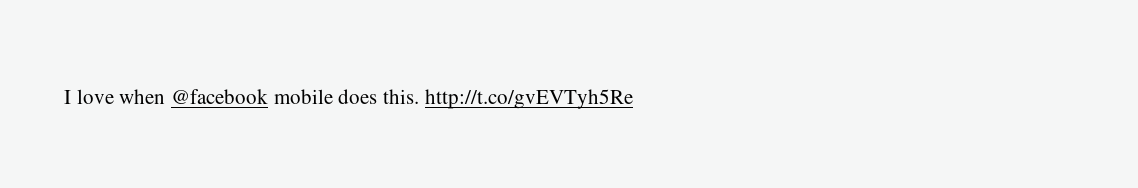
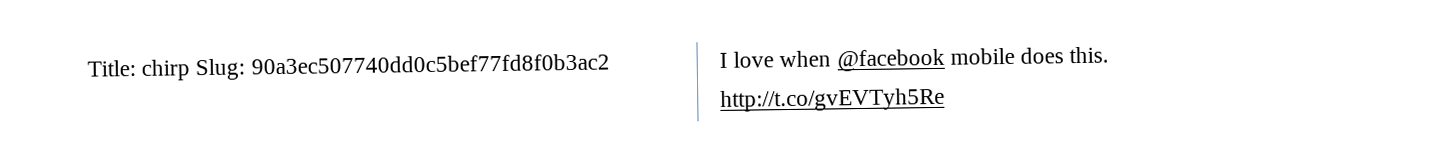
+ Title: chirp Slug: 90a3ec507740dd0c5bef77fd8f0b3ac2

